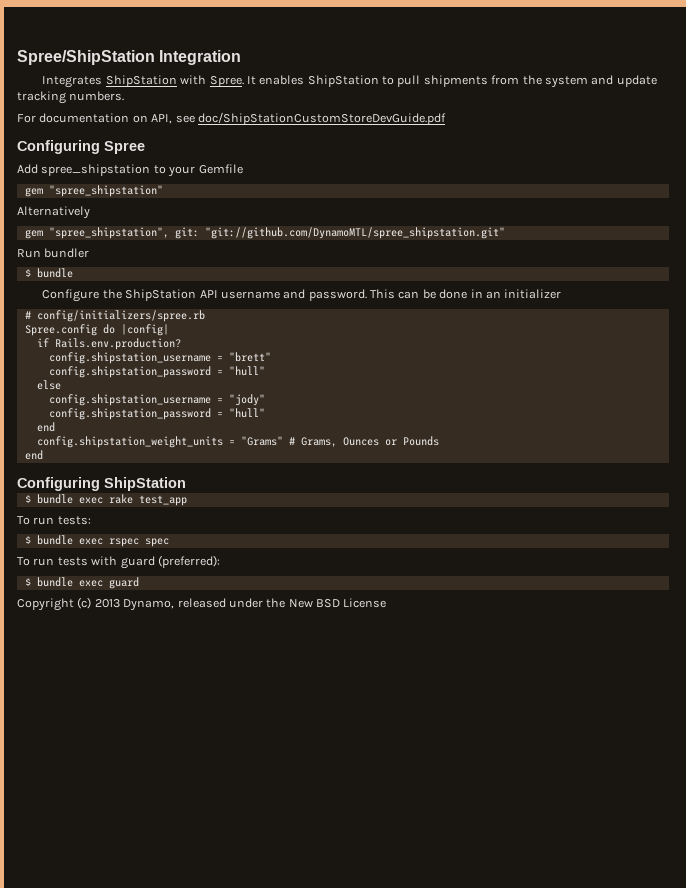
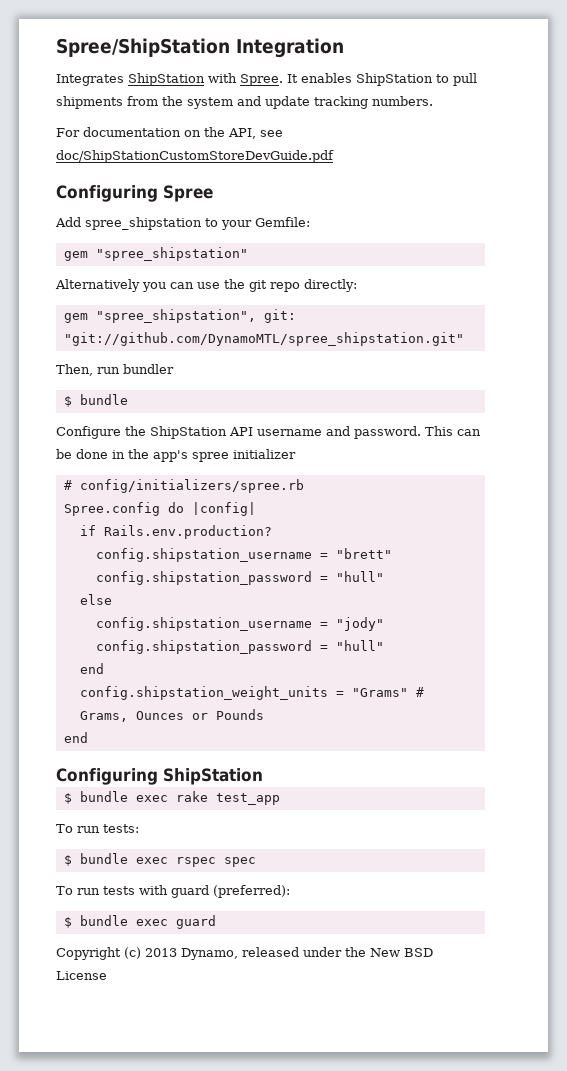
- For documentation on API, see doc/ShipStationCustomStoreDevGuide.pdf
+ For documentation on the API, see doc/ShipStationCustomStoreDevGuide.pdf
- Add spree_shipstation to your Gemfile
+ Add spree_shipstation to your Gemfile:
- Alternatively
+ Alternatively you can use the git repo directly:
- Run bundler
+ Then, run bundler
- This can be done in an initializer
+ This can be done in the app's spree initializer

